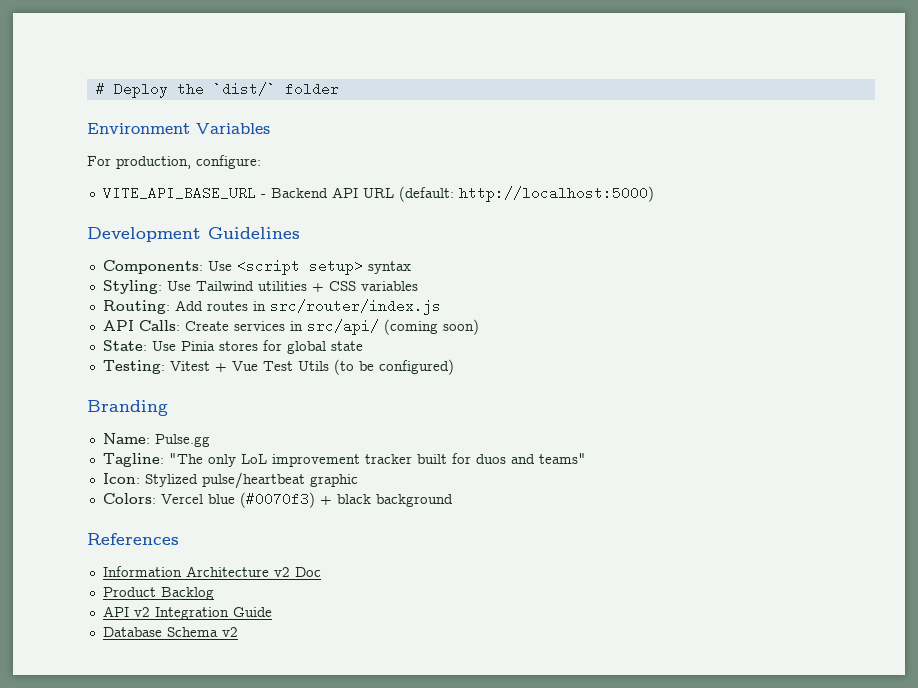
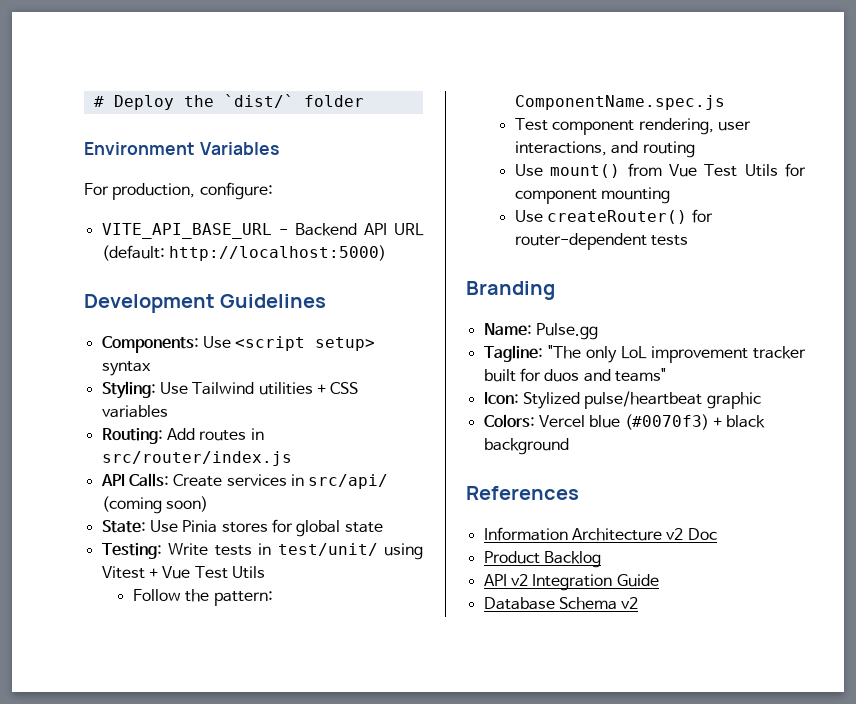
- Testing: Vitest + Vue Test Utils (to be configured)
+ Testing: Write tests in test/unit/ using Vitest + Vue Test Utils
+ Follow the pattern: ComponentName.spec.js
+ Test component rendering, user interactions, and routing
+ Use mount() from Vue Test Utils for component mounting
+ Use createRouter() for router-dependent tests

